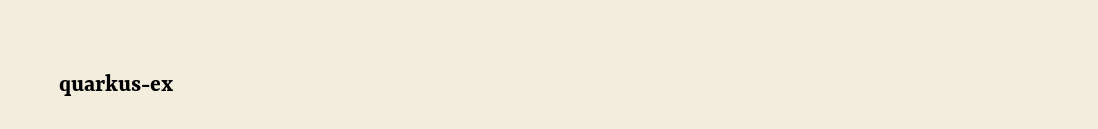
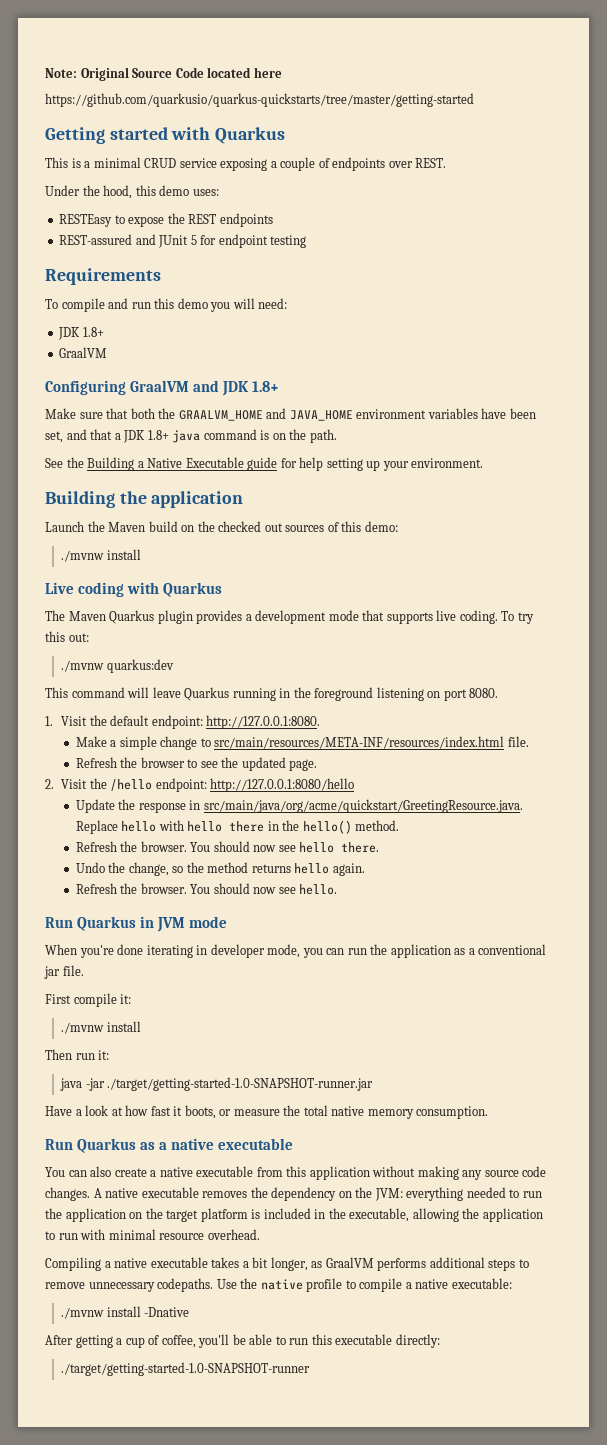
- quarkus-ex
+ Note: Original Source Code located here
+ https://github.com/quarkusio/quarkus-quickstarts/tree/master/getting-started
+ Getting started with Quarkus
+ This is a minimal CRUD service exposing a couple of endpoints over REST.
+ Under the hood, this demo uses:
+ RESTEasy to expose the REST endpoints
+ REST-assured and JUnit 5 for endpoint testing
+ Requirements
+ To compile and run this demo you will need:
+ JDK 1.8+
+ GraalVM
+ Configuring GraalVM and JDK 1.8+
+ Make sure that both the GRAALVM_HOME and JAVA_HOME environment variables have been set, and that a JDK 1.8+ java command is on the path.
+ See the Building a Native Executable guide for help setting up your environment.
+ Building the application
+ Launch the Maven build on the checked out sources of this demo:
+ ./mvnw install
+ Live coding with Quarkus
+ The Maven Quarkus plugin provides a development mode that supports live coding. To try this out:
+ ./mvnw quarkus:dev
+ This command will leave Quarkus running in the foreground listening on port 8080.
+ 1. Visit the default endpoint: http://127.0.0.1:8080.
+ Make a simple change to src/main/resources/META-INF/resources/index.html file.
+ Refresh the browser to see the updated page.
+ 2. Visit the /hello endpoint: http://127.0.0.1:8080/hello
+ Update the response in src/main/java/org/acme/quickstart/GreetingResource.java. Replace hello with hello there in the hello() method.
+ Refresh the browser. You should now see hello there.
+ Undo the change, so the method returns hello again.
+ Refresh the browser. You should now see hello.
+ Run Quarkus in JVM mode
+ When you're done iterating in developer mode, you can run the application as a conventional jar file.
+ First compile it:
+ ./mvnw install
+ Then run it:
+ java -jar ./target/getting-started-1.0-SNAPSHOT-runner.jar
+ Have a look at how fast it boots, or measure the total native memory consumption.
+ Run Quarkus as a native executable
+ You can also create a native executable from this application without making any source code changes. A native executable removes the dependency on the JVM: everything needed to run the application on the target platform is included in the executable, allowing the application to run with minimal resource overhead.
+ Compiling a native executable takes a bit longer, as GraalVM performs additional steps to remove unnecessary codepaths. Use the native profile to compile a native executable:
+ ./mvnw install -Dnative
+ After getting a cup of coffee, you'll be able to run this executable directly:
+ ./target/getting-started-1.0-SNAPSHOT-runner

